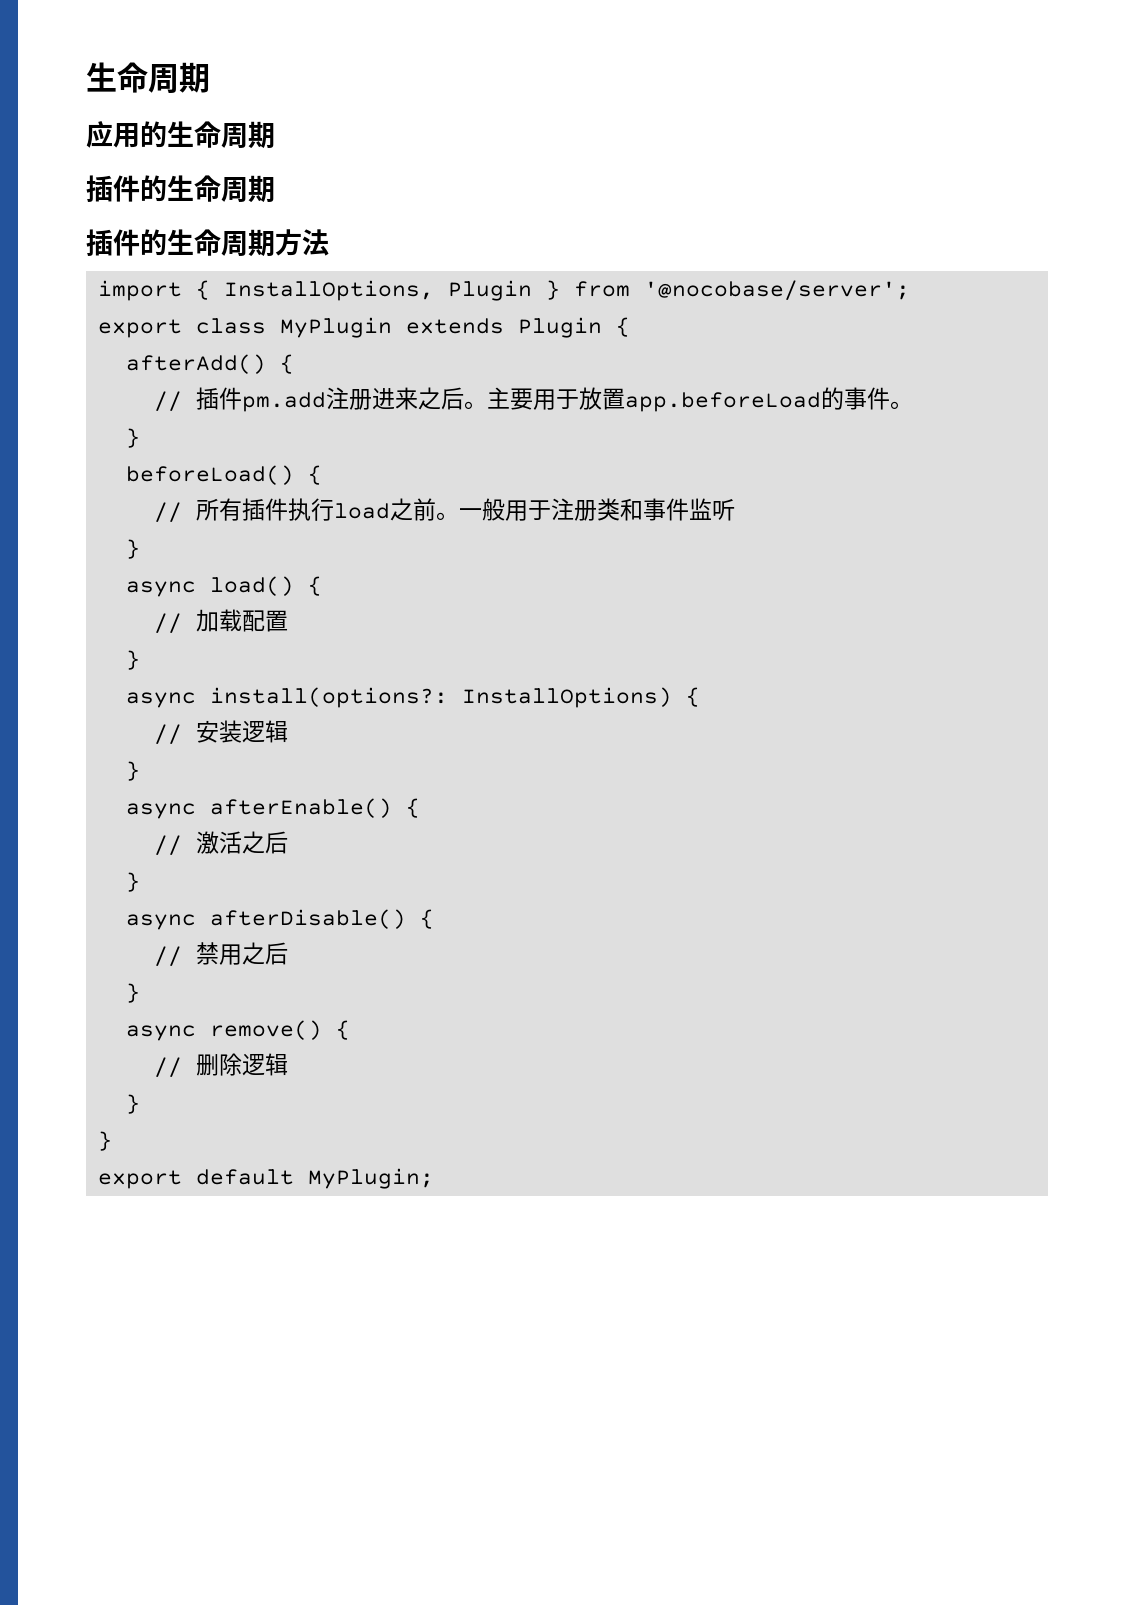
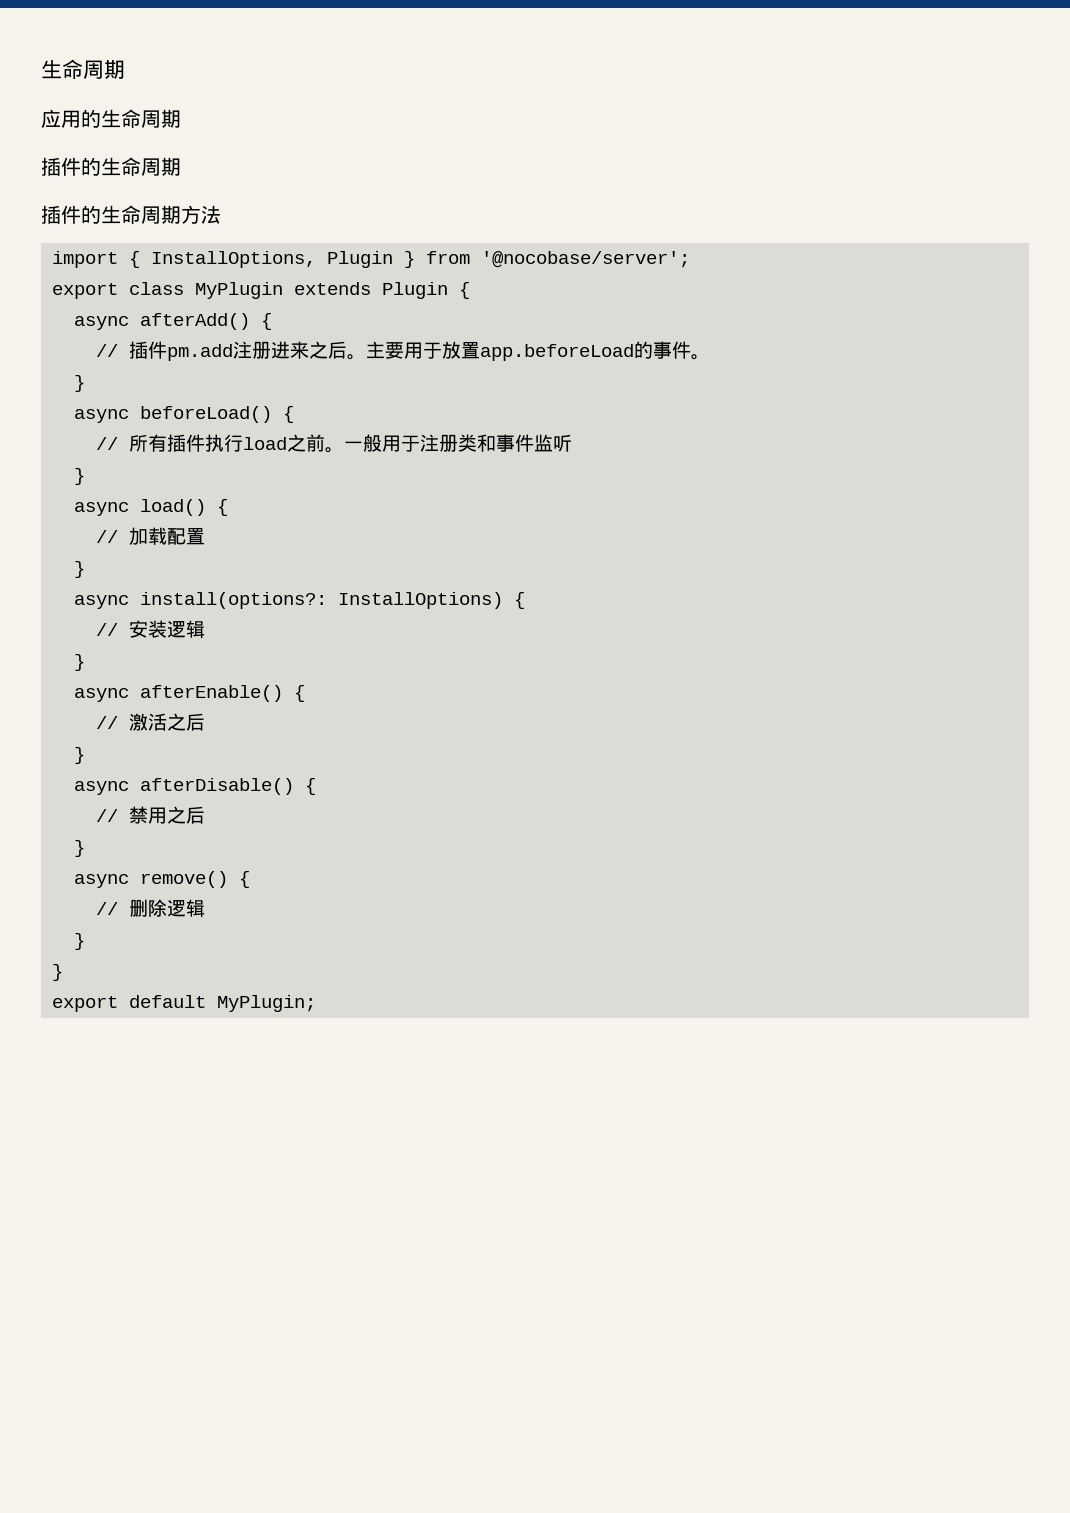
- afterAdd() {
+ async afterAdd() {
- beforeLoad() {
+ async beforeLoad() {

